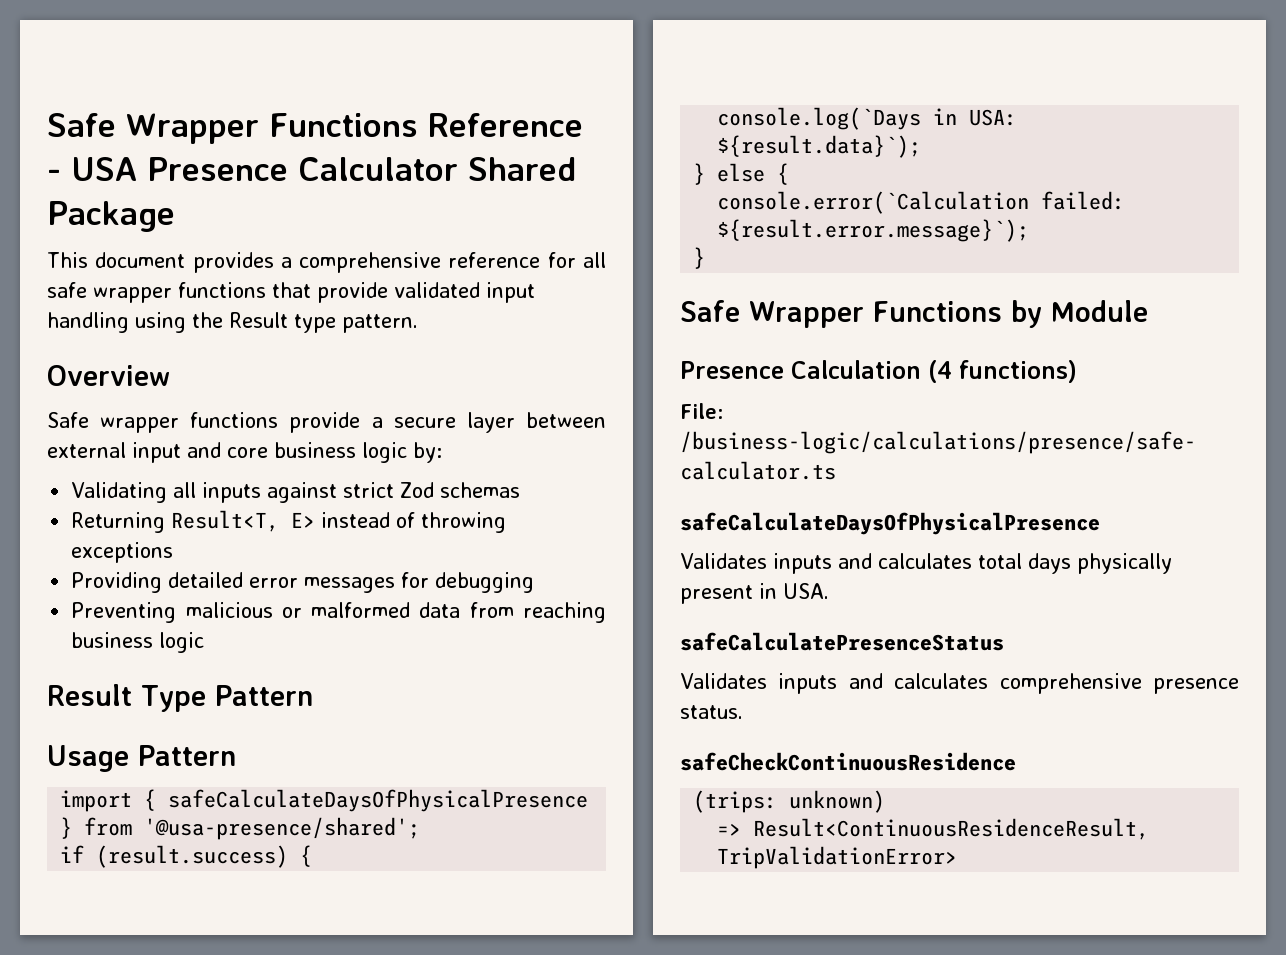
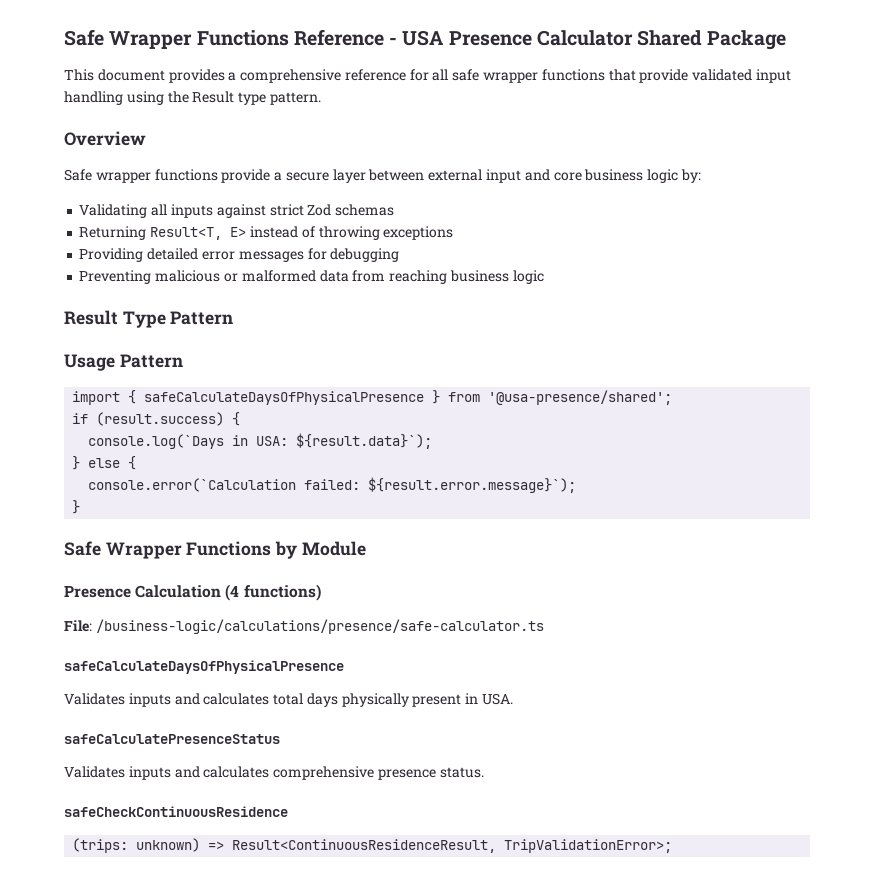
- (trips: unknown)
- => Result<ContinuousResidenceResult, TripValidationError>
+ (trips: unknown) => Result<ContinuousResidenceResult, TripValidationError>;

